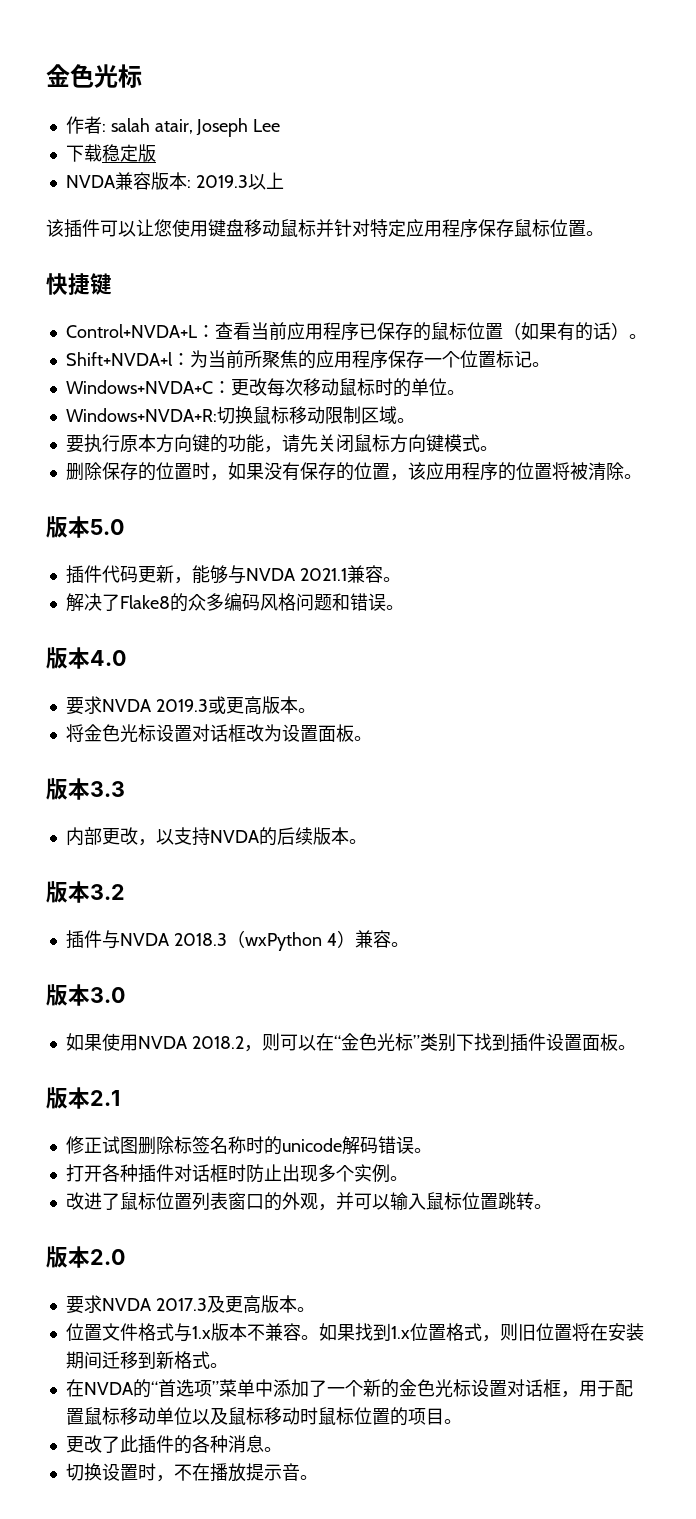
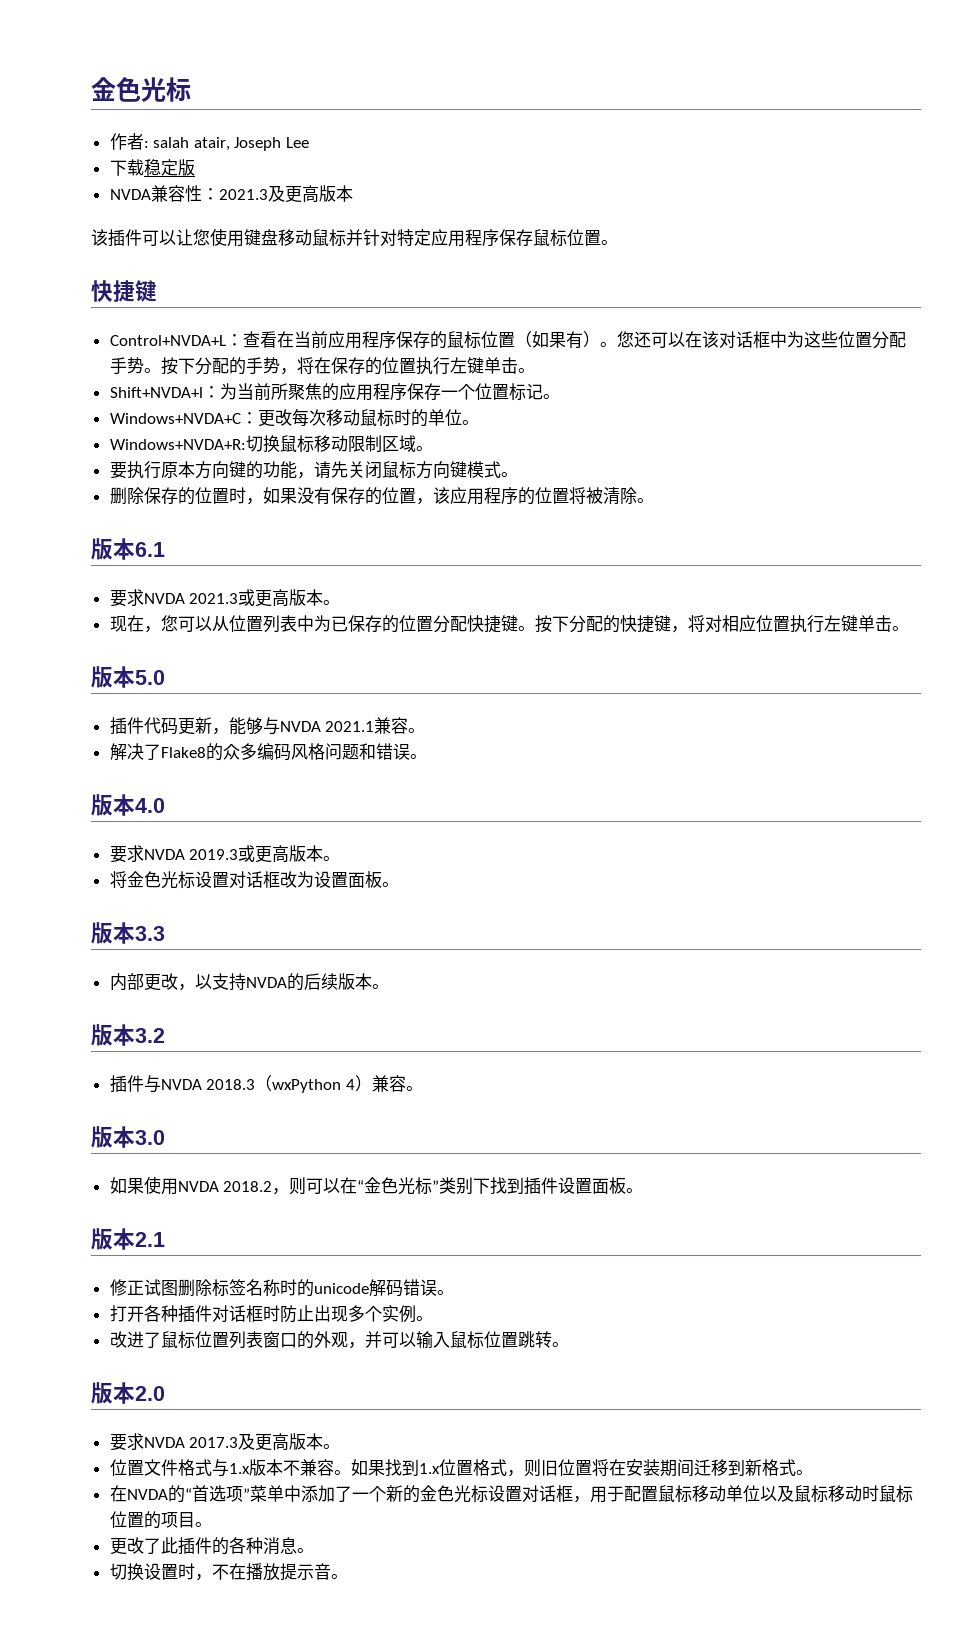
- NVDA兼容版本: 2019.3以上
+ NVDA兼容性：2021.3及更高版本
- Control+NVDA+L：查看当前应用程序已保存的鼠标位置（如果有的话）。
+ Control+NVDA+L：查看在当前应用程序保存的鼠标位置（如果有）。您还可以在该对话框中为这些位置分配手势。按下分配的手势，将在保存的位置执行左键单击。
+ 版本6.1
+ 要求NVDA 2021.3或更高版本。
+ 现在，您可以从位置列表中为已保存的位置分配快捷键。按下分配的快捷键，将对相应位置执行左键单击。

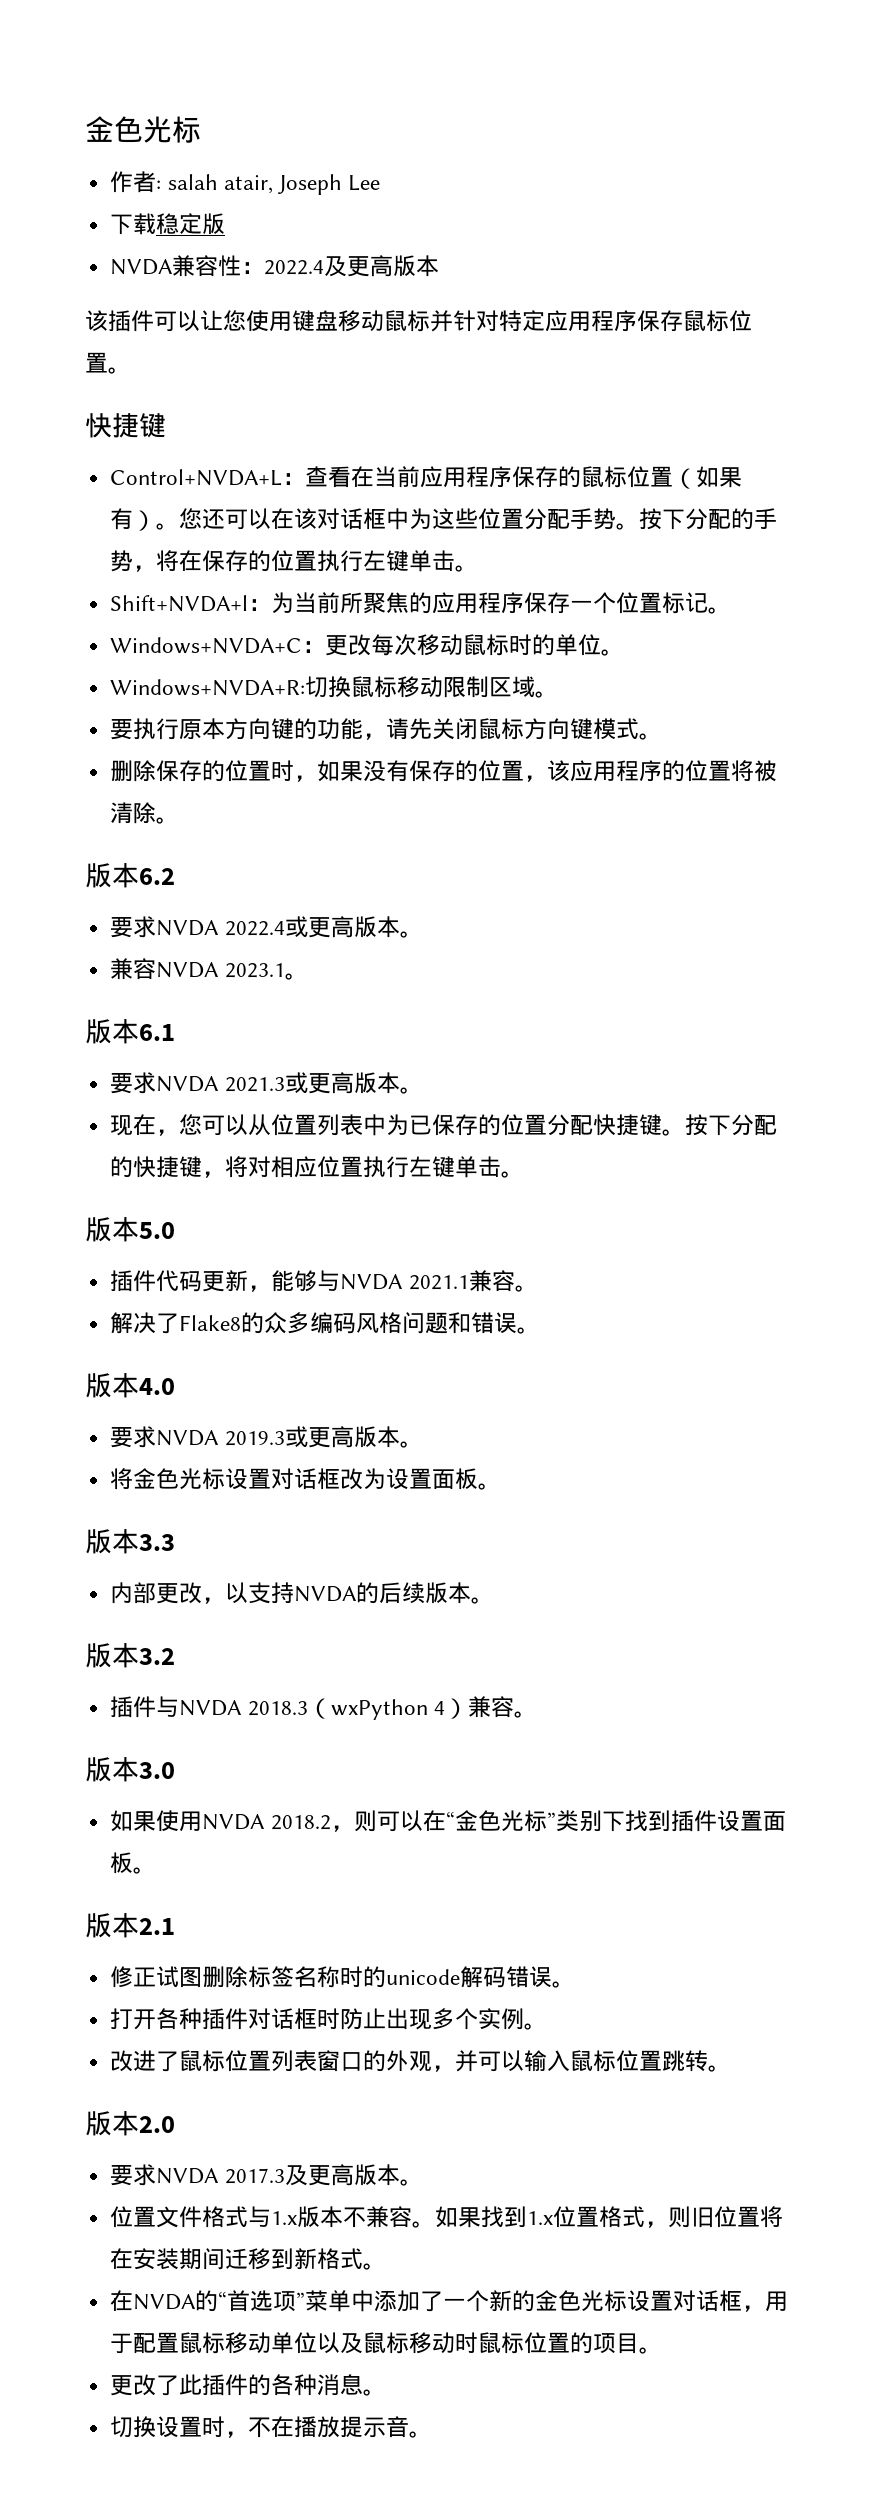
- NVDA兼容性：2021.3及更高版本
+ NVDA兼容性：2022.4及更高版本
+ 版本6.2
+ 要求NVDA 2022.4或更高版本。
+ 兼容NVDA 2023.1。

